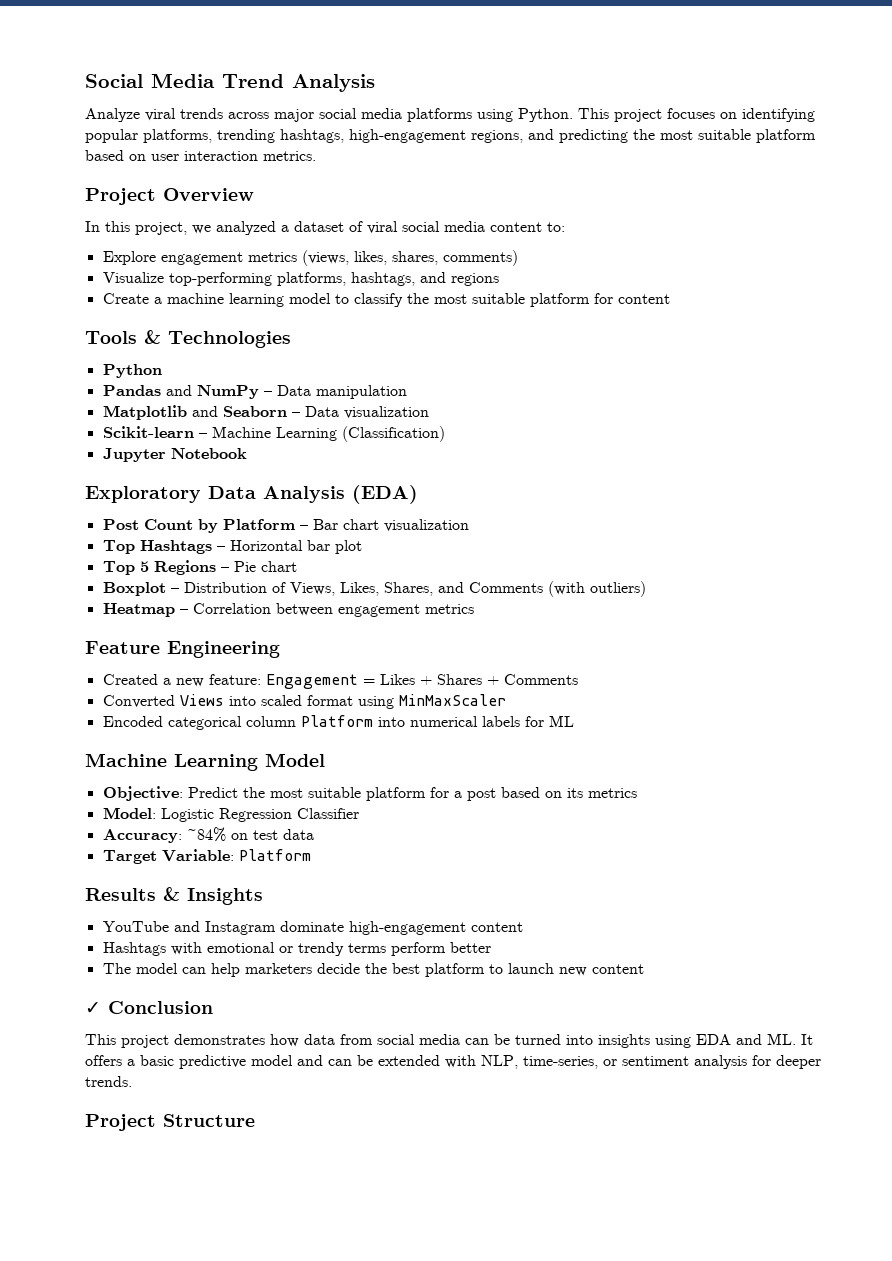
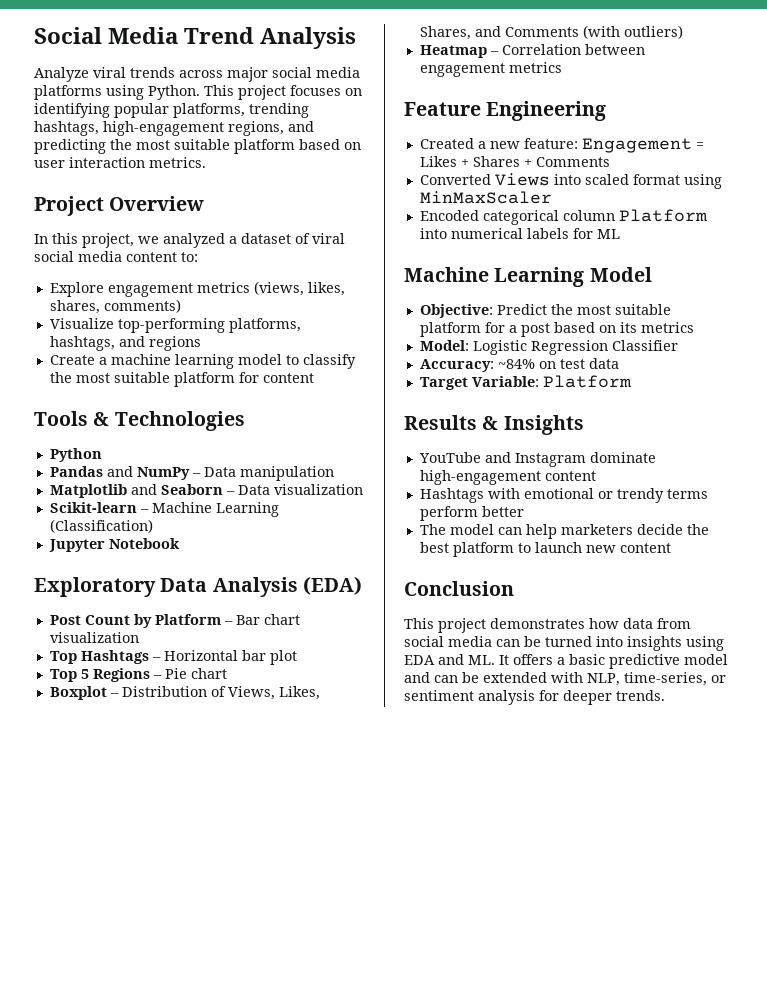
- ✓ Conclusion
+ Conclusion
- Project Structure

